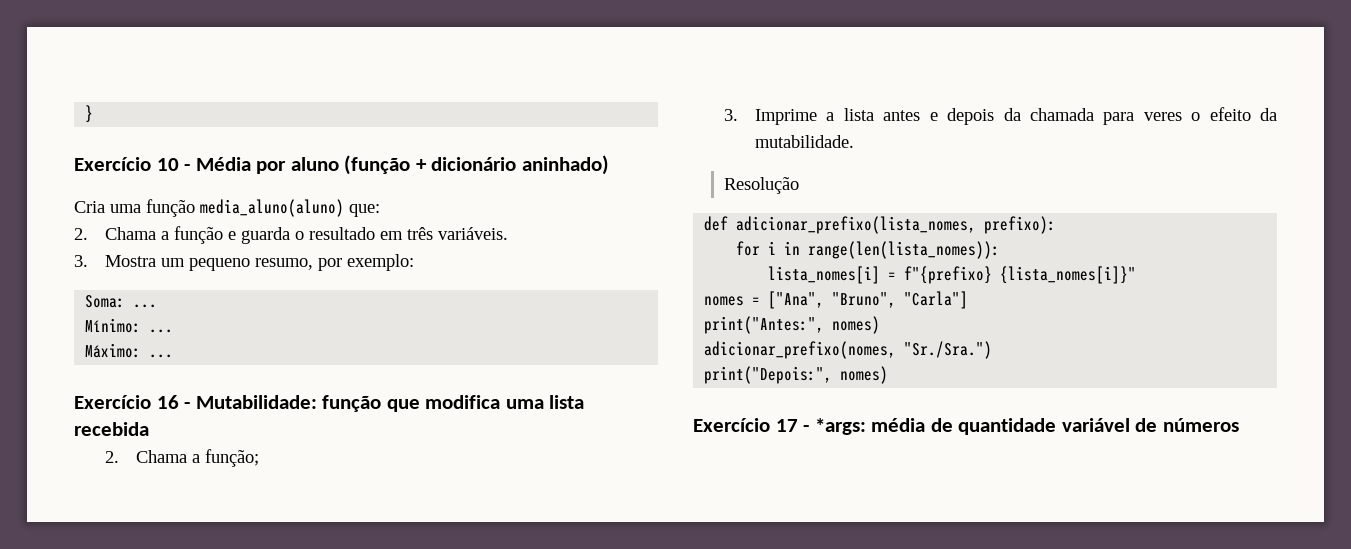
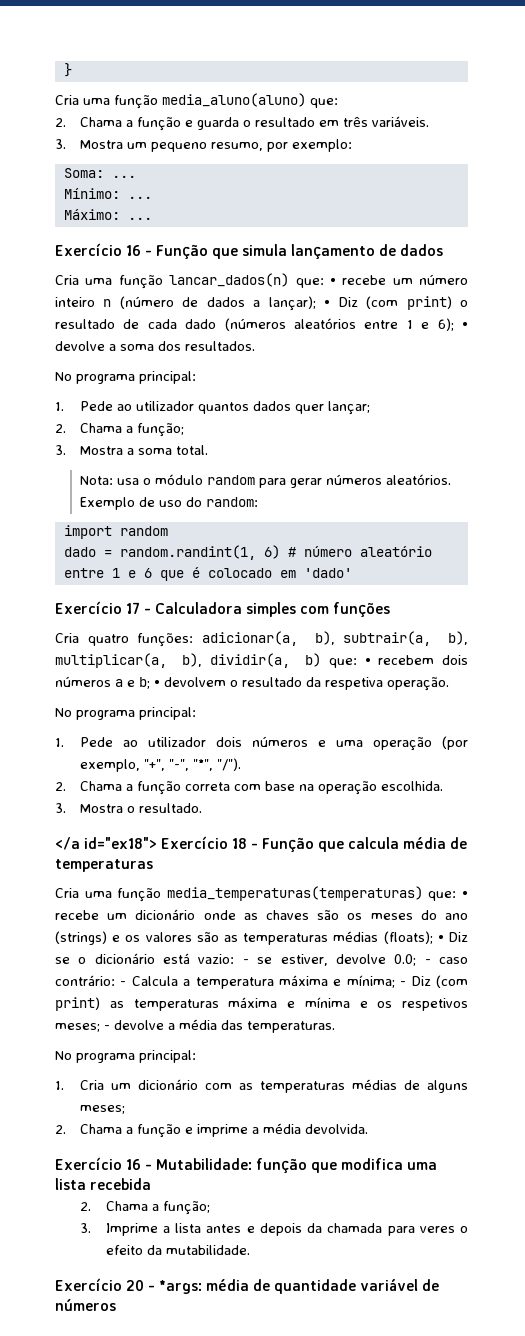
- Exercício 10 - Média por aluno (função + dicionário aninhado)
+ Exercício 16 - Função que simula lançamento de dados
+ Cria uma função lancar_dados(n) que: • recebe um número inteiro n (número de dados a lançar); • Diz (com print) o resultado de cada dado (números aleatórios entre 1 e 6); • devolve a soma dos resultados.
+ No programa principal:
+ 1. Pede ao utilizador quantos dados quer lançar;
+ 2. Chama a função;
+ 3. Mostra a soma total.
+ Nota: usa o módulo random para gerar números aleatórios. Exemplo de uso do random:
+ import random
+ dado = random.randint(1, 6) # número aleatório entre 1 e 6 que é colocado em 'dado'
+ Exercício 17 - Calculadora simples com funções
+ Cria quatro funções: adicionar(a, b), subtrair(a, b), multiplicar(a, b), dividir(a, b) que: • recebem dois números a e b; • devolvem o resultado da respetiva operação.
+ No programa principal:
+ 1. Pede ao utilizador dois números e uma operação (por exemplo, "+", "-", "*", "/").
+ 2. Chama a função correta com base na operação escolhida.
+ 3. Mostra o resultado.
+ </a id="ex18"> Exercício 18 - Função que calcula média de temperaturas
+ Cria uma função media_temperaturas(temperaturas) que: • recebe um dicionário onde as chaves são os meses do ano (strings) e os valores são as temperaturas médias (floats); • Diz se o dicionário está vazio: - se estiver, devolve 0.0; - caso contrário: - Calcula a temperatura máxima e mínima; - Diz (com print) as temperaturas máxima e mínima e os respetivos meses; - devolve a média das temperaturas.
+ No programa principal:
+ 1. Cria um dicionário com as temperaturas médias de alguns meses;
+ 2. Chama a função e imprime a média devolvida.
- Resolução
- def adicionar_prefixo(lista_nomes, prefixo):
- for i in range(len(lista_nomes)):
- lista_nomes[i] = f"{prefixo} {lista_nomes[i]}"
- nomes = ["Ana", "Bruno", "Carla"]
- print("Antes:", nomes)
- adicionar_prefixo(nomes, "Sr./Sra.")
- print("Depois:", nomes)
- Exercício 17 - *args: média de quantidade variável de números
+ Exercício 20 - *args: média de quantidade variável de números

